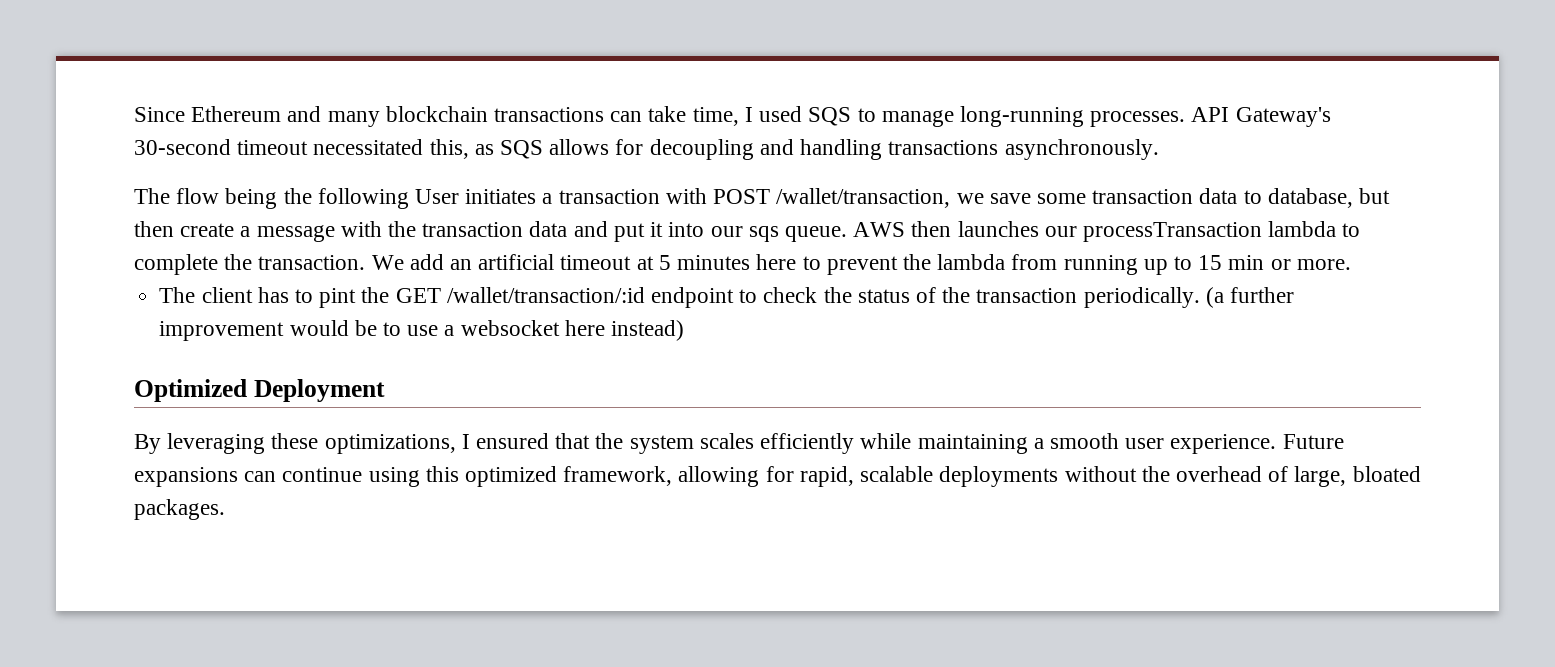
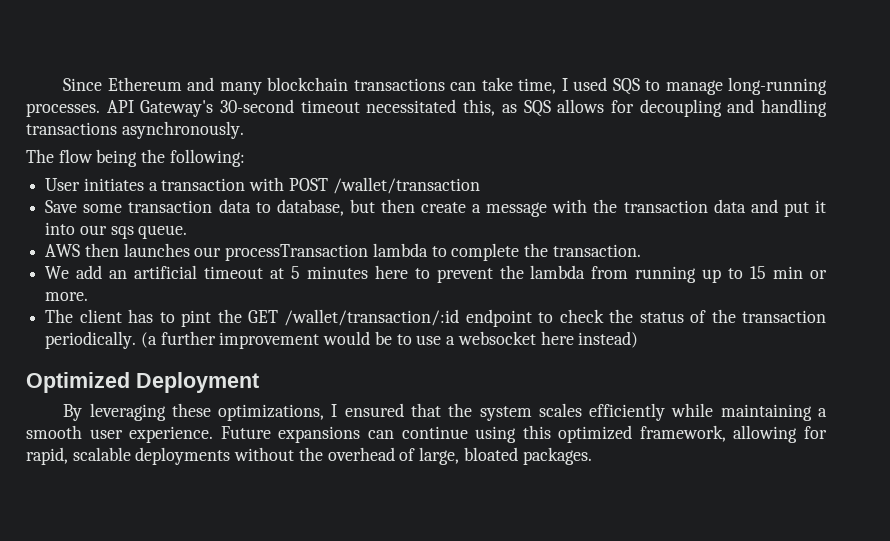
- The flow being the following User initiates a transaction with POST /wallet/transaction, we save some transaction data to database, but then create a message with the transaction data and put it into our sqs queue. AWS then launches our processTransaction lambda to complete the transaction. We add an artificial timeout at 5 minutes here to prevent the lambda from running up to 15 min or more.
+ The flow being the following:
+ User initiates a transaction with POST /wallet/transaction
+ Save some transaction data to database, but then create a message with the transaction data and put it into our sqs queue.
+ AWS then launches our processTransaction lambda to complete the transaction.
+ We add an artificial timeout at 5 minutes here to prevent the lambda from running up to 15 min or more.

